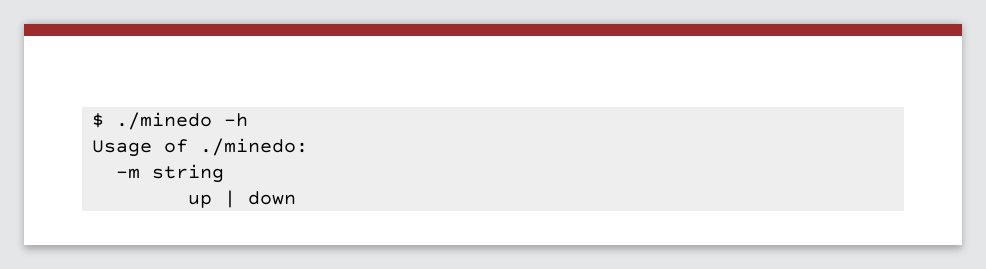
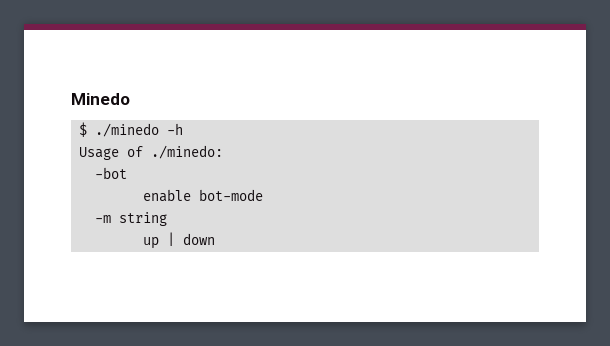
+ Minedo
+ -bot
+ enable bot-mode

